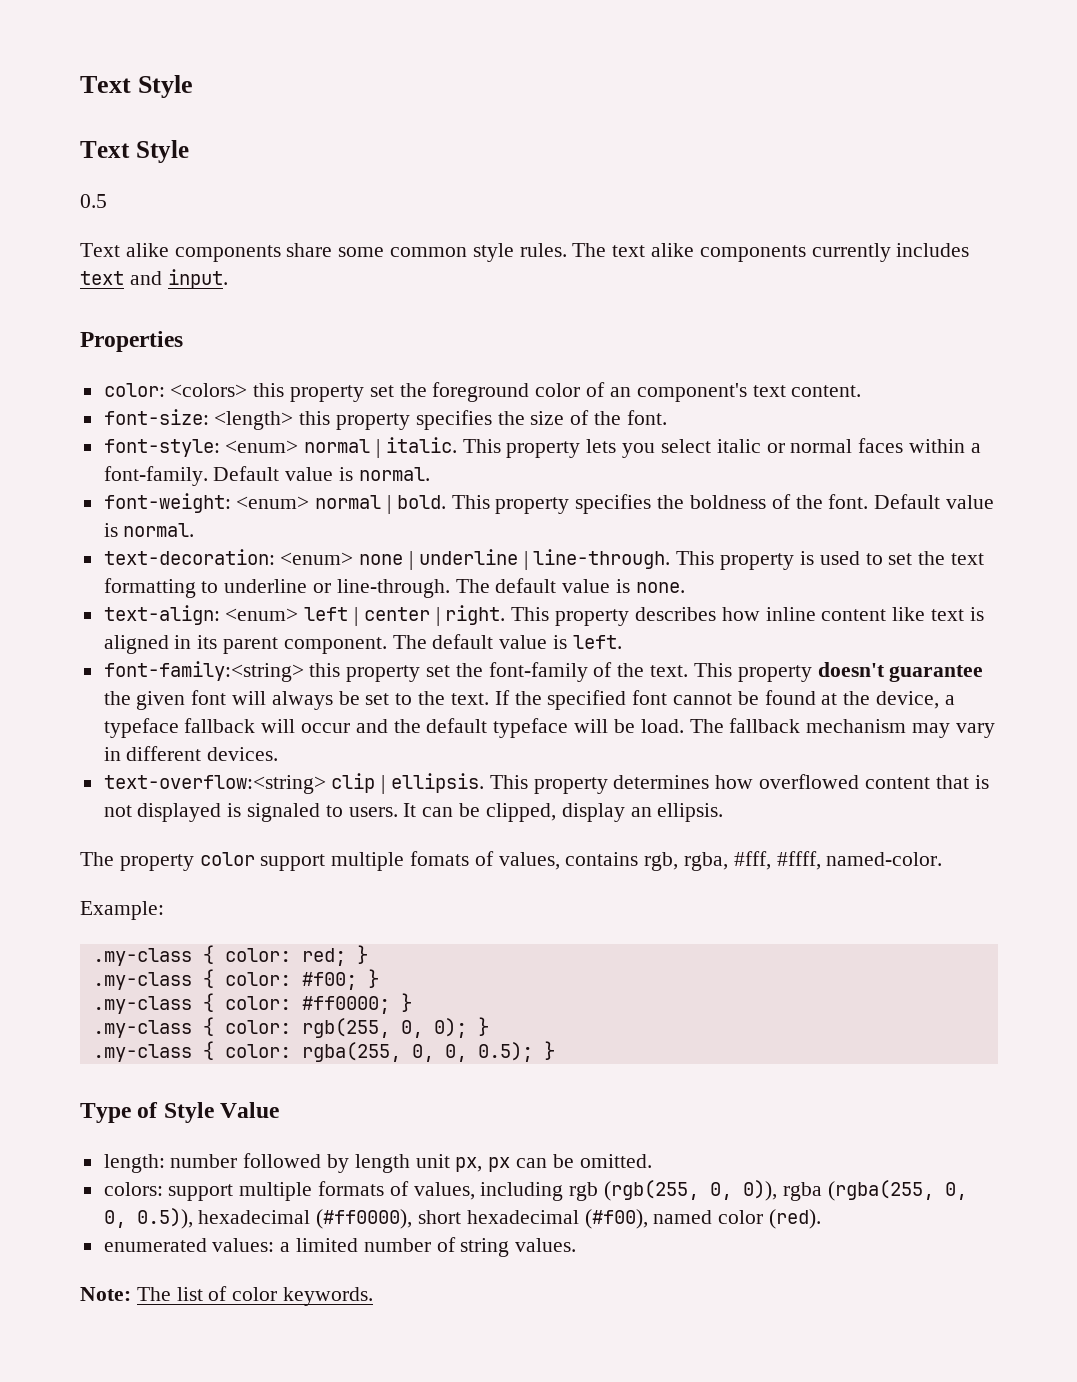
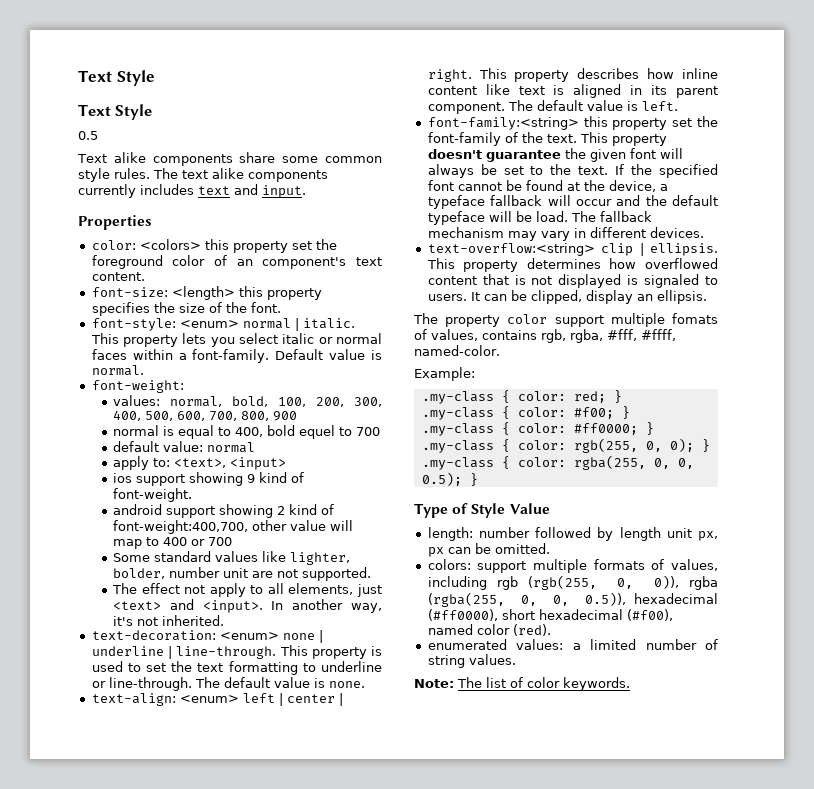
- font-weight: <enum> normal | bold. This property specifies the boldness of the font. Default value is normal.
+ font-weight:
+ values: normal, bold, 100, 200, 300, 400, 500, 600, 700, 800, 900
+ normal is equal to 400, bold equel to 700
+ default value: normal
+ apply to: <text>, <input>
+ ios support showing 9 kind of font-weight.
+ android support showing 2 kind of font-weight:400,700, other value will map to 400 or 700
+ Some standard values like lighter, bolder, number unit are not supported.
+ The effect not apply to all elements, just <text> and <input>. In another way, it's not inherited.

